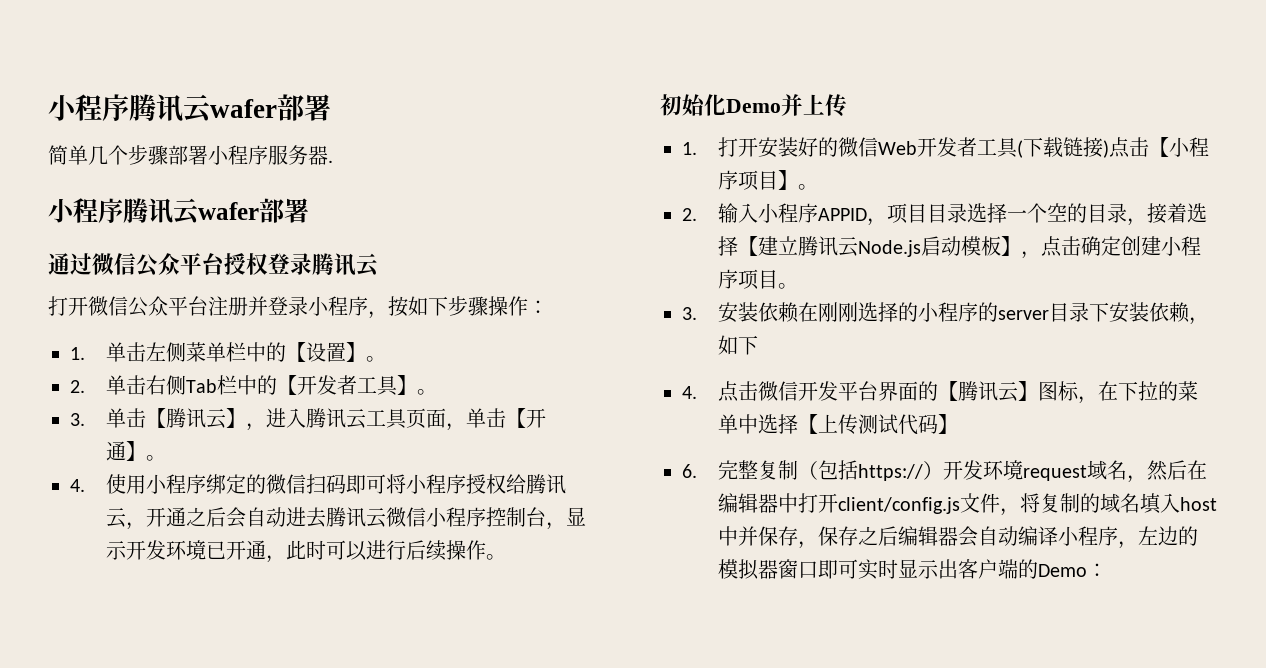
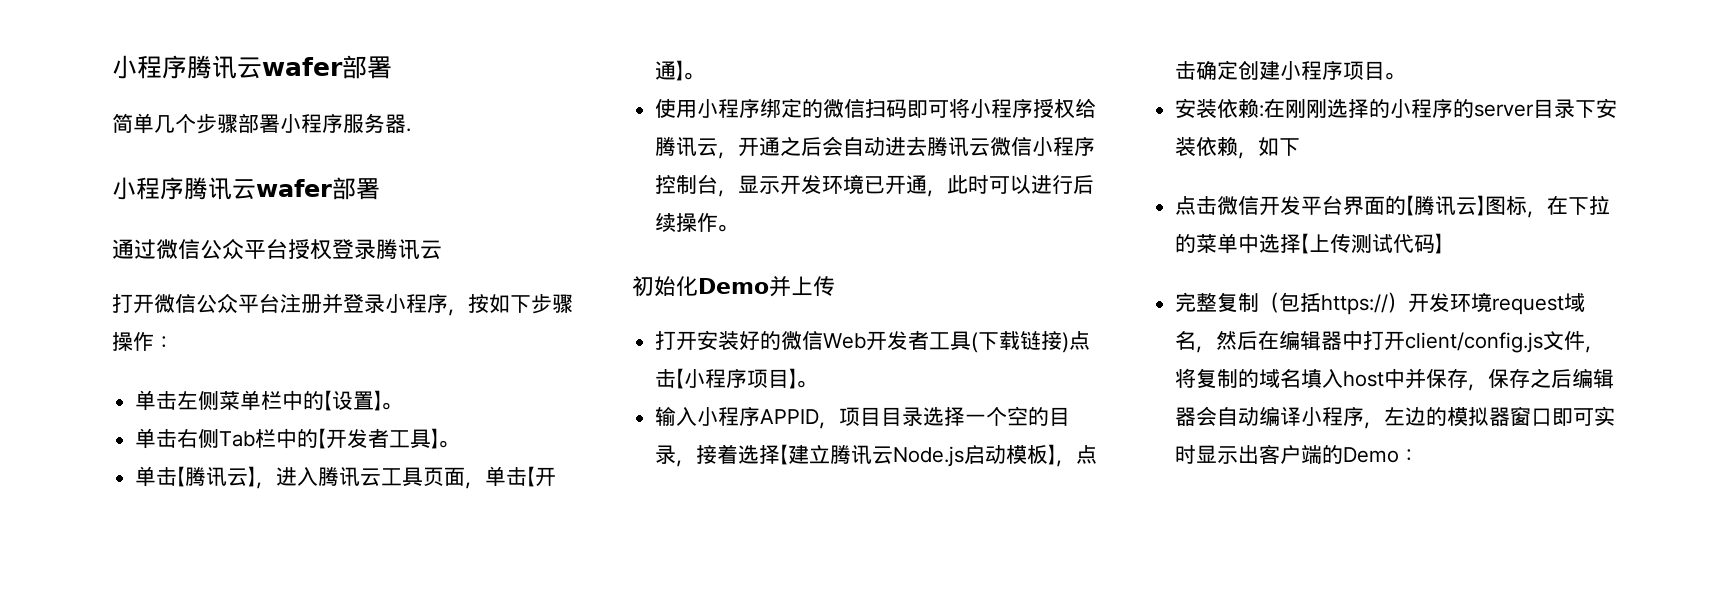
- 1.单击左侧菜单栏中的【设置】。
+ 单击左侧菜单栏中的【设置】。
- 2.单击右侧Tab栏中的【开发者工具】。
+ 单击右侧Tab栏中的【开发者工具】。
- 3.单击【腾讯云】，进入腾讯云工具页面，单击【开通】。
+ 单击【腾讯云】，进入腾讯云工具页面，单击【开通】。
- 4.使用小程序绑定的微信扫码即可将小程序授权给腾讯云，开通之后会自动进去腾讯云微信小程序控制台，显示开发环境已开通，此时可以进行后续操作。
+ 使用小程序绑定的微信扫码即可将小程序授权给腾讯云，开通之后会自动进去腾讯云微信小程序控制台，显示开发环境已开通，此时可以进行后续操作。
- 1.打开安装好的微信Web开发者工具(下载链接)点击【小程序项目】。
+ 打开安装好的微信Web开发者工具(下载链接)点击【小程序项目】。
- 2.输入小程序APPID，项目目录选择一个空的目录，接着选择【建立腾讯云Node.js启动模板】，点击确定创建小程序项目。
+ 输入小程序APPID，项目目录选择一个空的目录，接着选择【建立腾讯云Node.js启动模板】，点击确定创建小程序项目。
- 3.安装依赖在刚刚选择的小程序的server目录下安装依赖，如下
+ 安装依赖:在刚刚选择的小程序的server目录下安装依赖，如下
- 4.点击微信开发平台界面的【腾讯云】图标，在下拉的菜单中选择【上传测试代码】
+ 点击微信开发平台界面的【腾讯云】图标，在下拉的菜单中选择【上传测试代码】
- 6.完整复制（包括https://）开发环境request域名，然后在编辑器中打开client/config.js文件，将复制的域名填入host中并保存，保存之后编辑器会自动编译小程序，左边的模拟器窗口即可实时显示出客户端的Demo：
+ 完整复制（包括https://）开发环境request域名，然后在编辑器中打开client/config.js文件，将复制的域名填入host中并保存，保存之后编辑器会自动编译小程序，左边的模拟器窗口即可实时显示出客户端的Demo：

